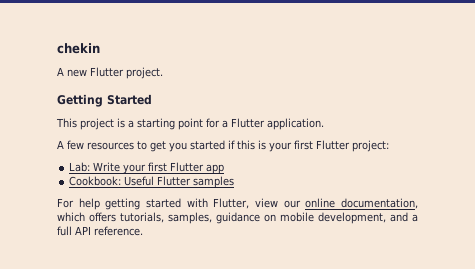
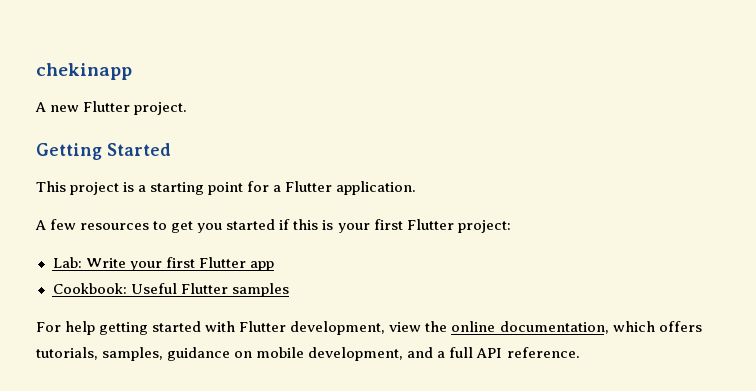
- chekin
+ chekinapp
- For help getting started with Flutter, view our online documentation, which offers tutorials, samples, guidance on mobile development, and a full API reference.
+ For help getting started with Flutter development, view the online documentation, which offers tutorials, samples, guidance on mobile development, and a full API reference.

